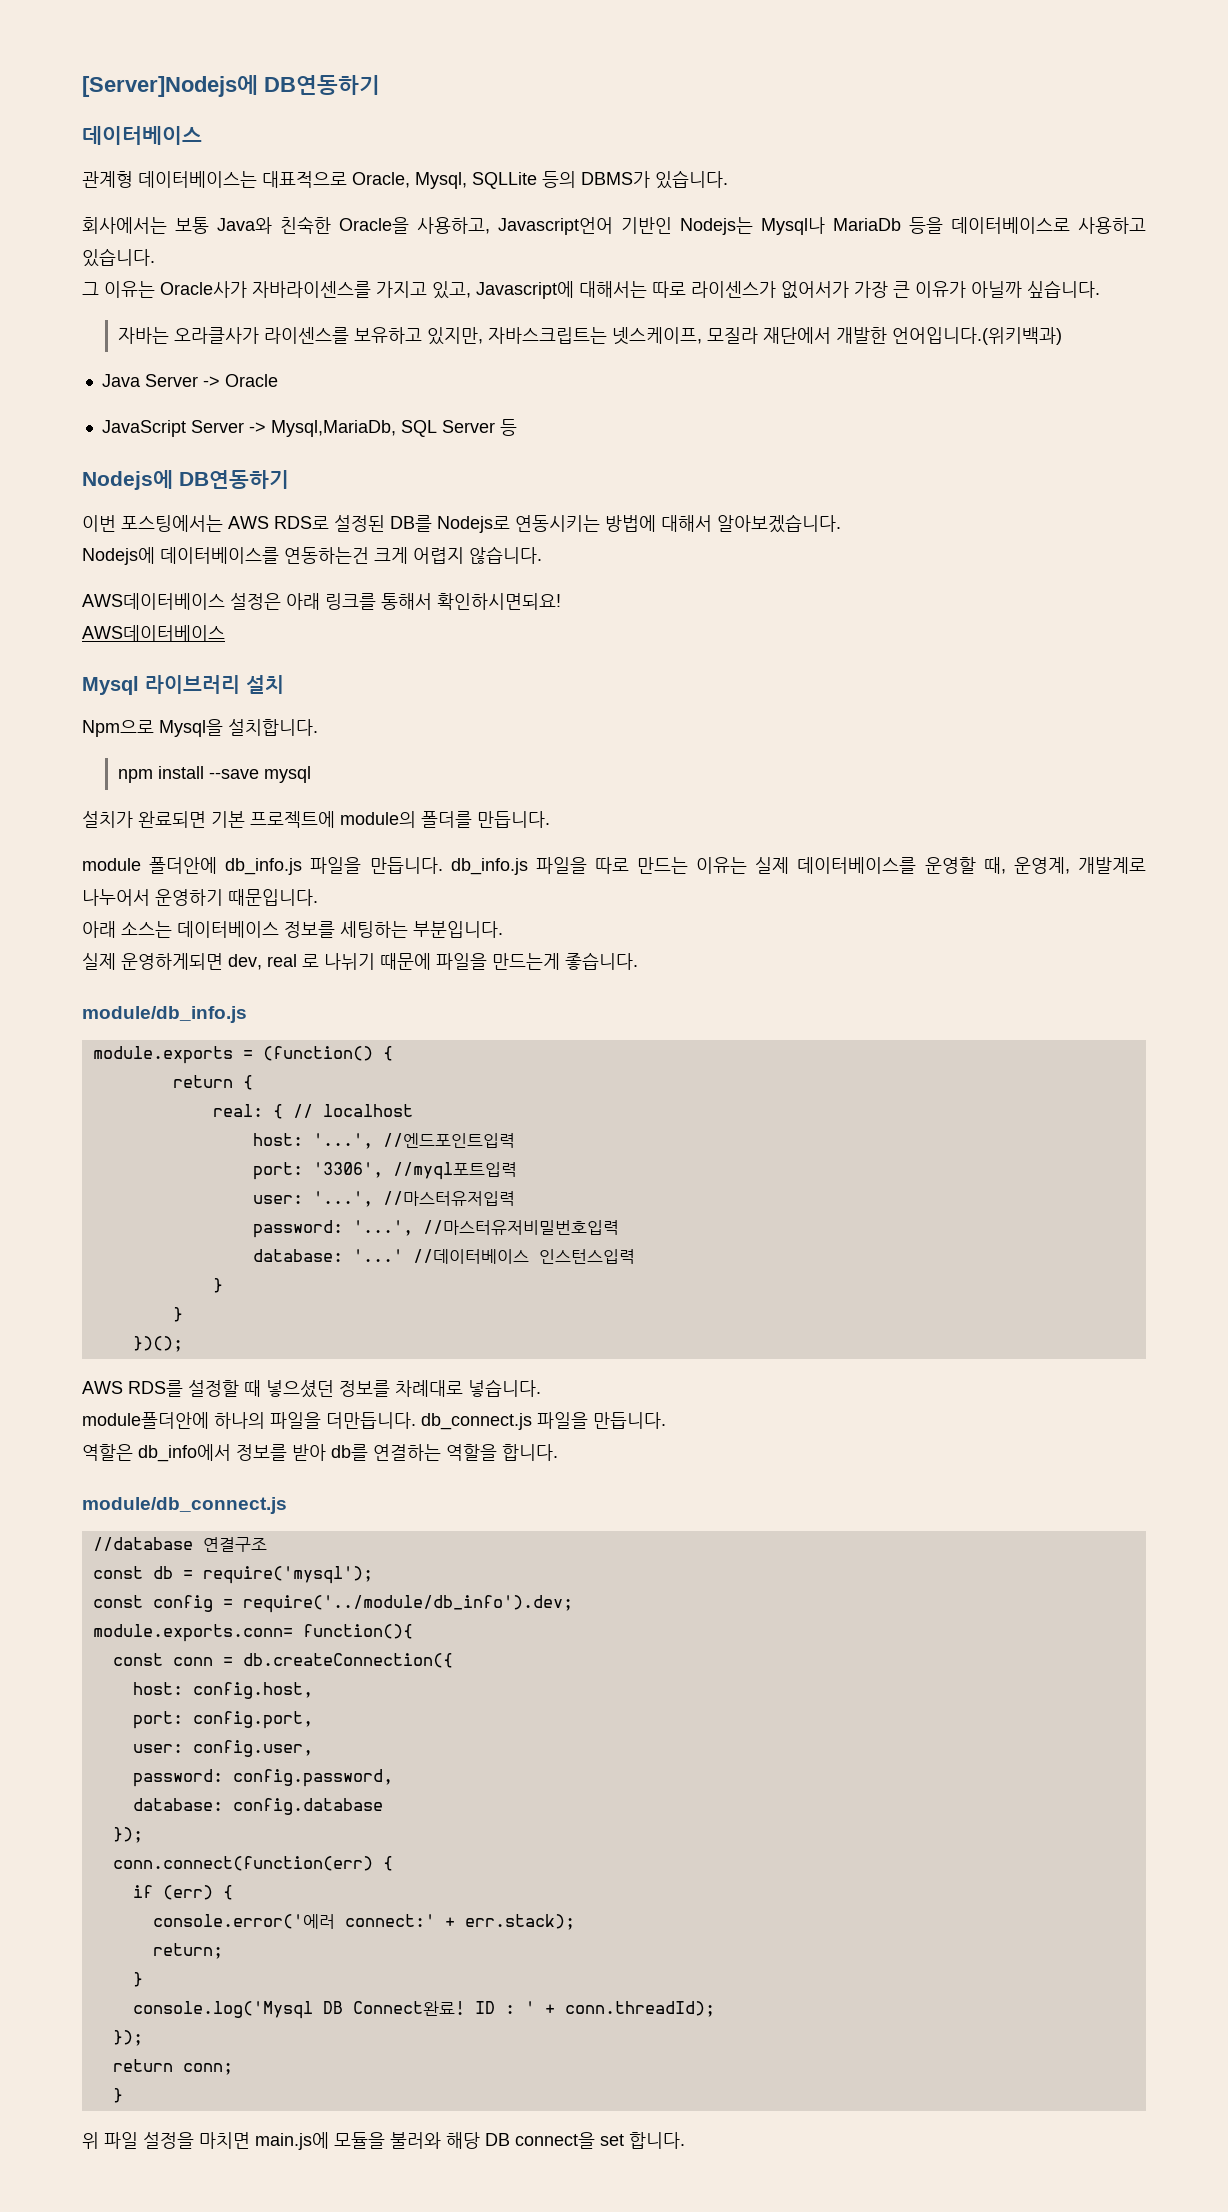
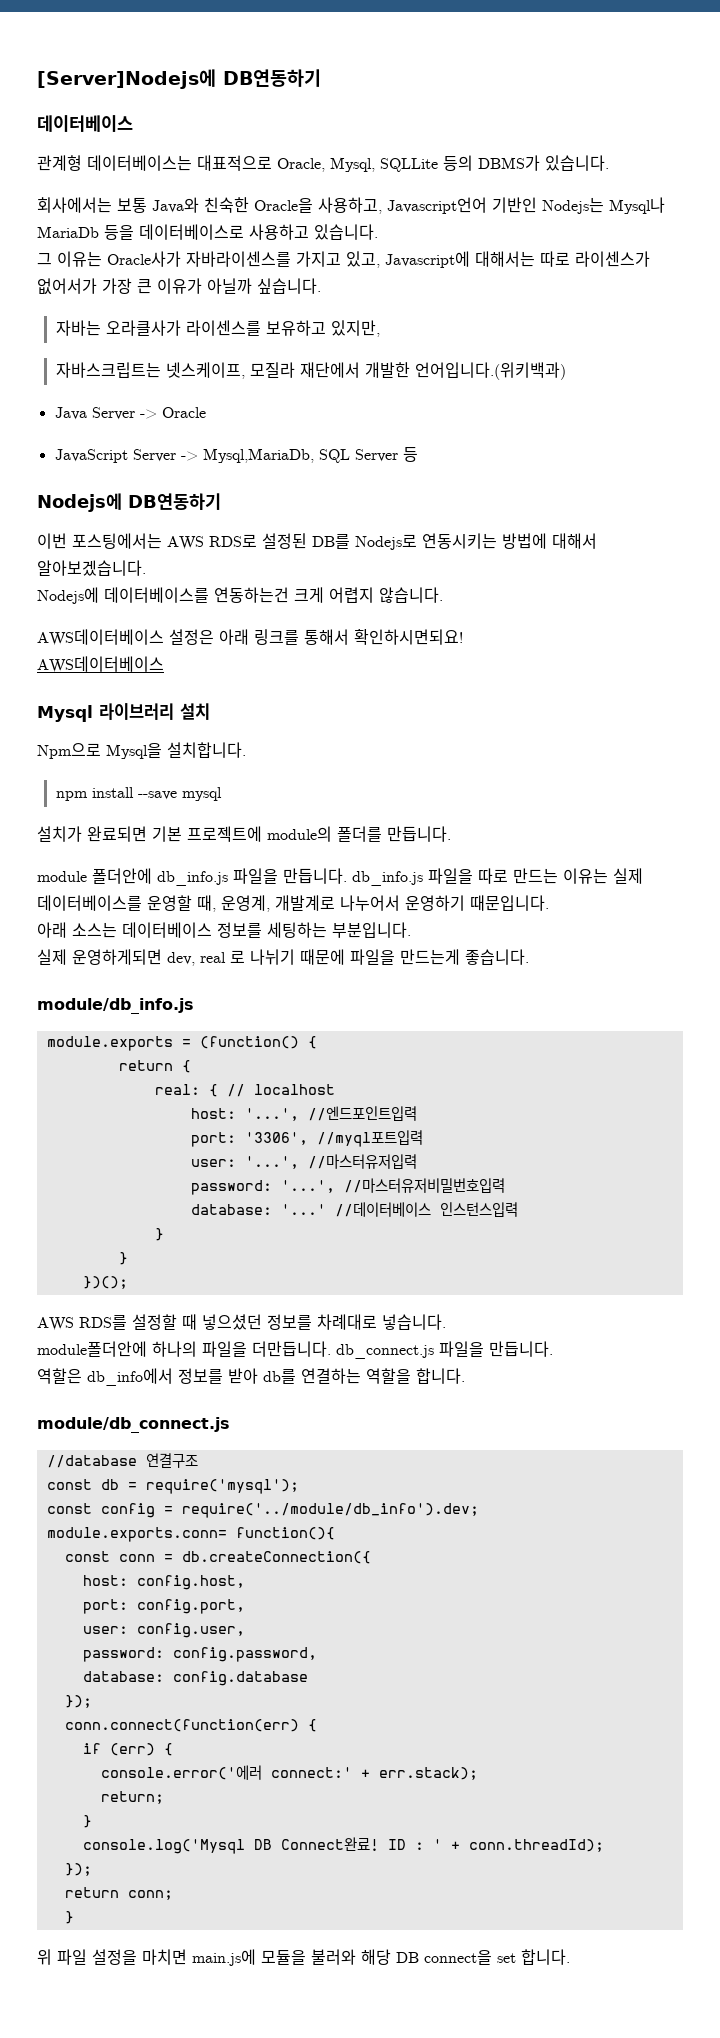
- 자바는 오라클사가 라이센스를 보유하고 있지만, 자바스크립트는 넷스케이프, 모질라 재단에서 개발한 언어입니다.(위키백과)
+ 자바는 오라클사가 라이센스를 보유하고 있지만,
+ 자바스크립트는 넷스케이프, 모질라 재단에서 개발한 언어입니다.(위키백과)

